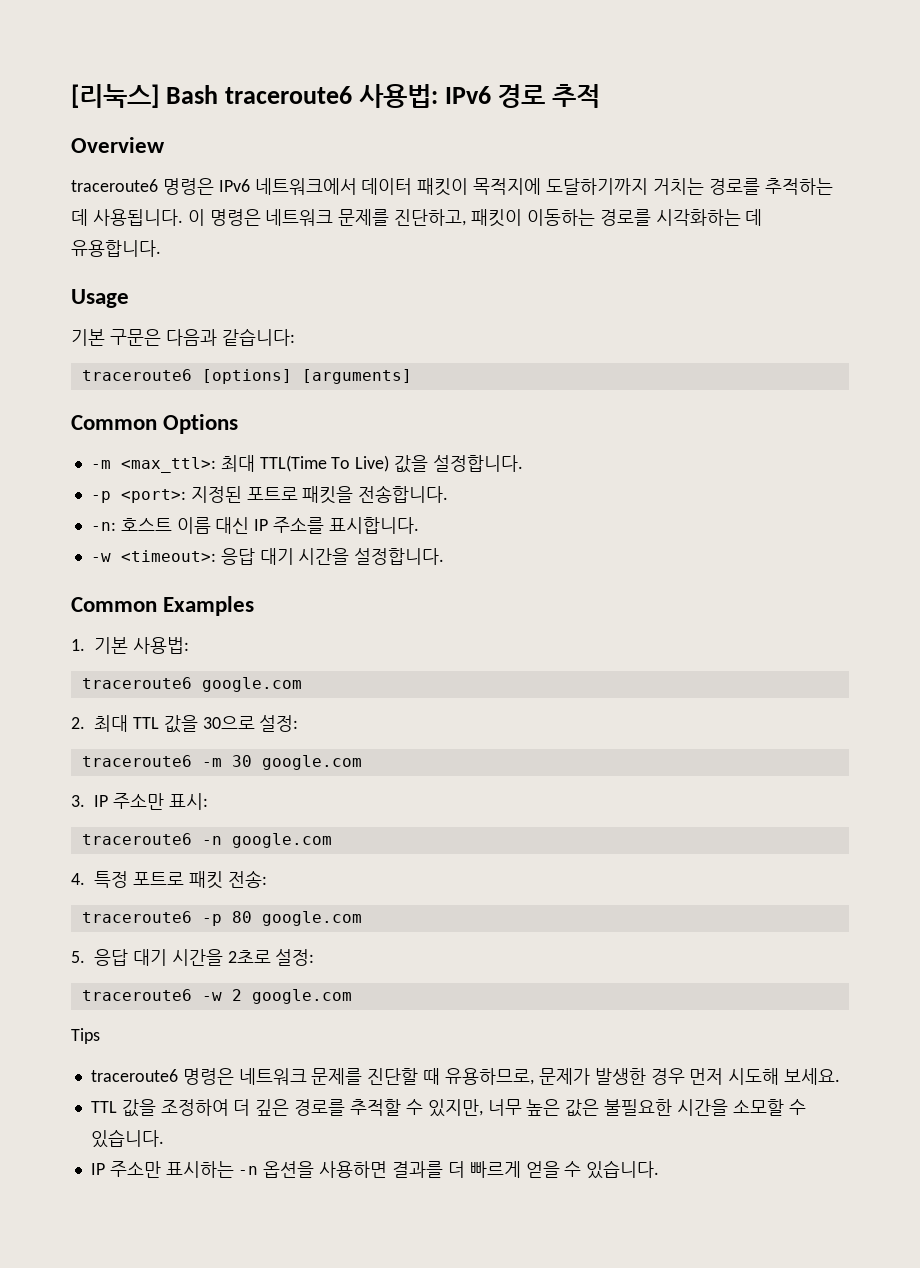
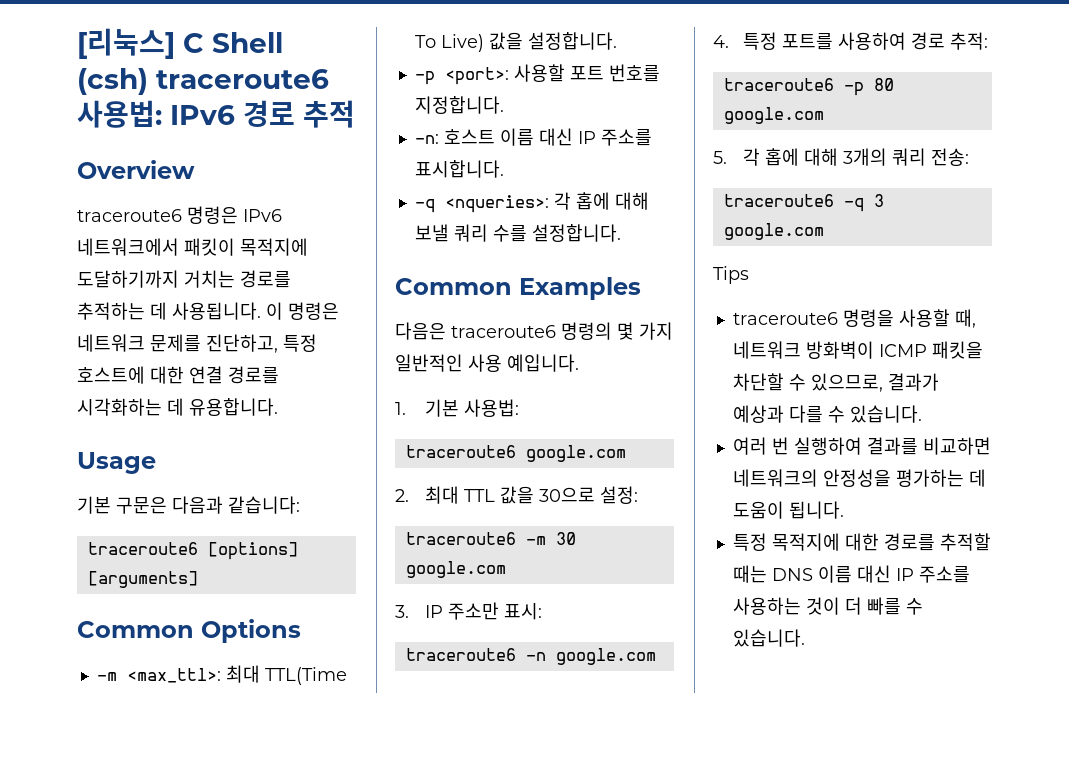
- [리눅스] Bash traceroute6 사용법: IPv6 경로 추적
+ [리눅스] C Shell (csh) traceroute6 사용법: IPv6 경로 추적
- traceroute6 명령은 IPv6 네트워크에서 데이터 패킷이 목적지에 도달하기까지 거치는 경로를 추적하는 데 사용됩니다.
+ traceroute6 명령은 IPv6 네트워크에서 패킷이 목적지에 도달하기까지 거치는 경로를 추적하는 데 사용됩니다.
- 이 명령은 네트워크 문제를 진단하고, 패킷이 이동하는 경로를 시각화하는 데 유용합니다.
+ 이 명령은 네트워크 문제를 진단하고, 특정 호스트에 대한 연결 경로를 시각화하는 데 유용합니다.
- -p <port>: 지정된 포트로 패킷을 전송합니다.
+ -p <port>: 사용할 포트 번호를 지정합니다.
- -w <timeout>: 응답 대기 시간을 설정합니다.
+ -q <nqueries>: 각 홉에 대해 보낼 쿼리 수를 설정합니다.
  Common Examples
+ 다음은 traceroute6 명령의 몇 가지 일반적인 사용 예입니다.
- 4. 특정 포트로 패킷 전송:
+ 4. 특정 포트를 사용하여 경로 추적:
- 5. 응답 대기 시간을 2초로 설정:
- traceroute6 -w 2 google.com
+ 5. 각 홉에 대해 3개의 쿼리 전송:
+ traceroute6 -q 3 google.com
- traceroute6 명령은 네트워크 문제를 진단할 때 유용하므로, 문제가 발생한 경우 먼저 시도해 보세요.
- TTL 값을 조정하여 더 깊은 경로를 추적할 수 있지만, 너무 높은 값은 불필요한 시간을 소모할 수 있습니다.
- IP 주소만 표시하는 -n 옵션을 사용하면 결과를 더 빠르게 얻을 수 있습니다.
+ traceroute6 명령을 사용할 때, 네트워크 방화벽이 ICMP 패킷을 차단할 수 있으므로, 결과가 예상과 다를 수 있습니다.
+ 여러 번 실행하여 결과를 비교하면 네트워크의 안정성을 평가하는 데 도움이 됩니다.
+ 특정 목적지에 대한 경로를 추적할 때는 DNS 이름 대신 IP 주소를 사용하는 것이 더 빠를 수 있습니다.

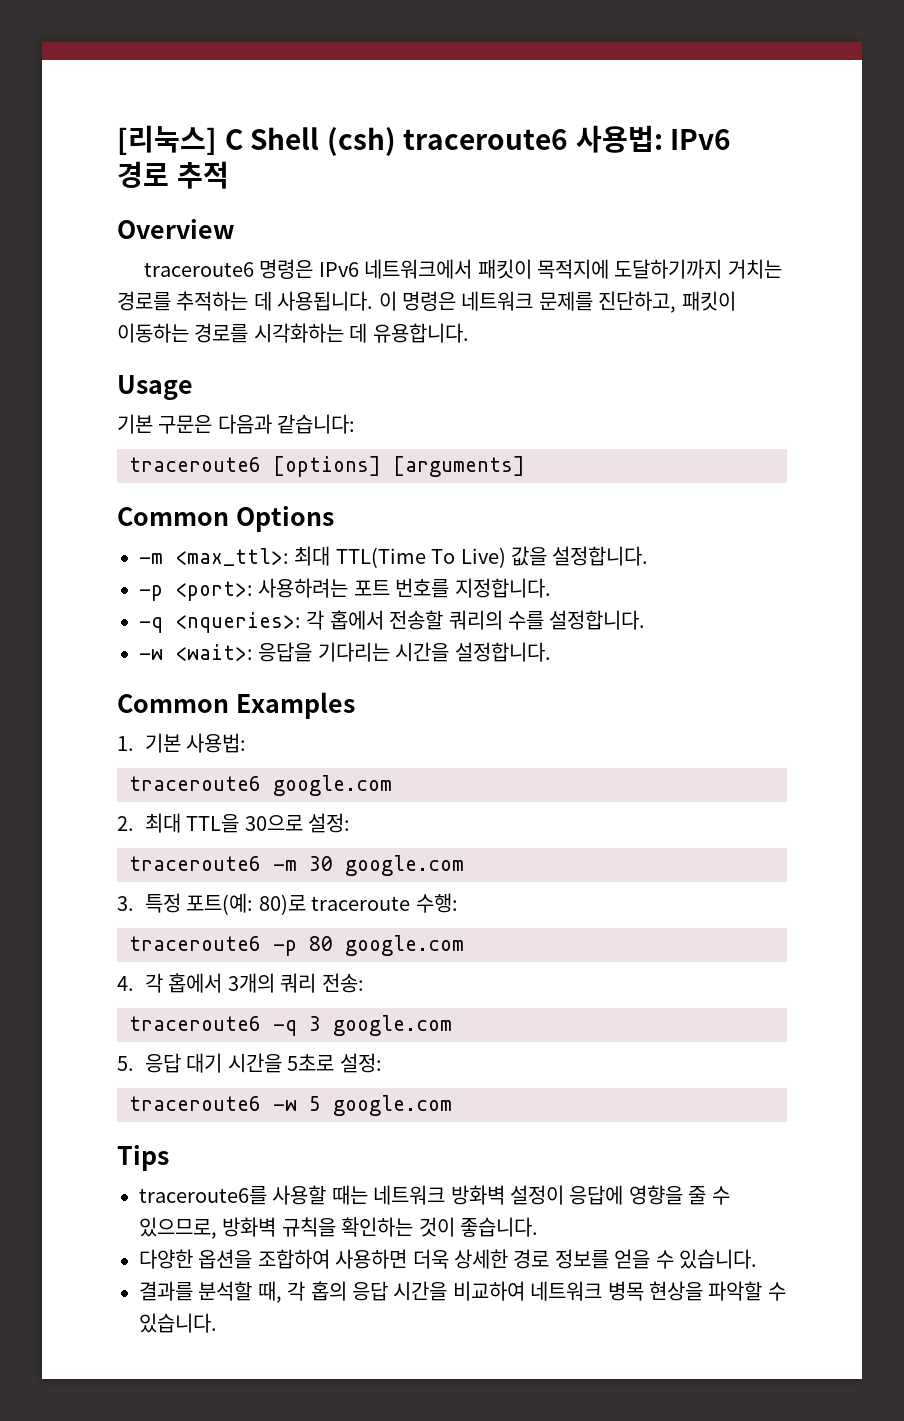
- 이 명령은 네트워크 문제를 진단하고, 특정 호스트에 대한 연결 경로를 시각화하는 데 유용합니다.
+ 이 명령은 네트워크 문제를 진단하고, 패킷이 이동하는 경로를 시각화하는 데 유용합니다.
- -p <port>: 사용할 포트 번호를 지정합니다.
+ -p <port>: 사용하려는 포트 번호를 지정합니다.
- -n: 호스트 이름 대신 IP 주소를 표시합니다.
- -q <nqueries>: 각 홉에 대해 보낼 쿼리 수를 설정합니다.
+ -q <nqueries>: 각 홉에서 전송할 쿼리의 수를 설정합니다.
+ -w <wait>: 응답을 기다리는 시간을 설정합니다.
  Common Examples
- 다음은 traceroute6 명령의 몇 가지 일반적인 사용 예입니다.
- 2. 최대 TTL 값을 30으로 설정:
+ 2. 최대 TTL을 30으로 설정:
- 3. IP 주소만 표시:
- traceroute6 -n google.com
- 4. 특정 포트를 사용하여 경로 추적:
+ 3. 특정 포트(예: 80)로 traceroute 수행:
- 5. 각 홉에 대해 3개의 쿼리 전송:
+ 4. 각 홉에서 3개의 쿼리 전송:
+ 5. 응답 대기 시간을 5초로 설정:
+ traceroute6 -w 5 google.com
  Tips
- traceroute6 명령을 사용할 때, 네트워크 방화벽이 ICMP 패킷을 차단할 수 있으므로, 결과가 예상과 다를 수 있습니다.
- 여러 번 실행하여 결과를 비교하면 네트워크의 안정성을 평가하는 데 도움이 됩니다.
- 특정 목적지에 대한 경로를 추적할 때는 DNS 이름 대신 IP 주소를 사용하는 것이 더 빠를 수 있습니다.
+ traceroute6를 사용할 때는 네트워크 방화벽 설정이 응답에 영향을 줄 수 있으므로, 방화벽 규칙을 확인하는 것이 좋습니다.
+ 다양한 옵션을 조합하여 사용하면 더욱 상세한 경로 정보를 얻을 수 있습니다.
+ 결과를 분석할 때, 각 홉의 응답 시간을 비교하여 네트워크 병목 현상을 파악할 수 있습니다.

